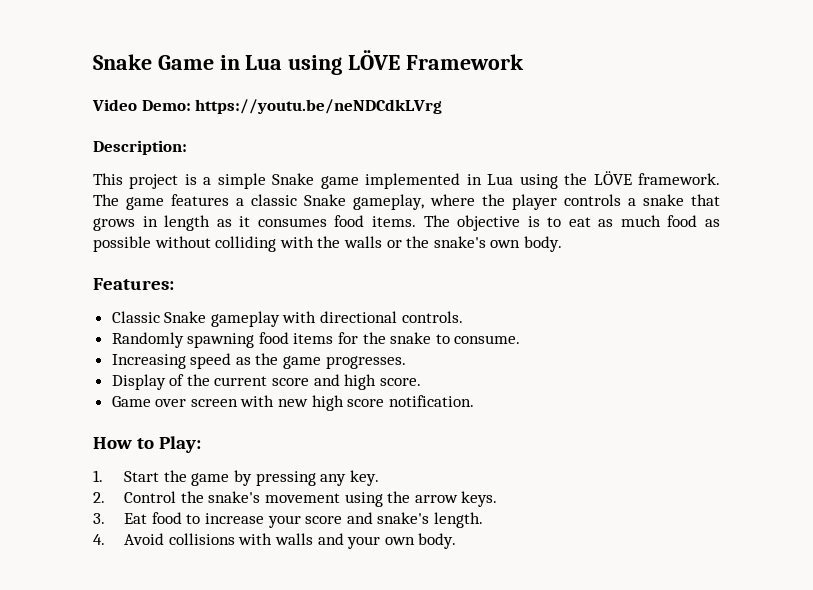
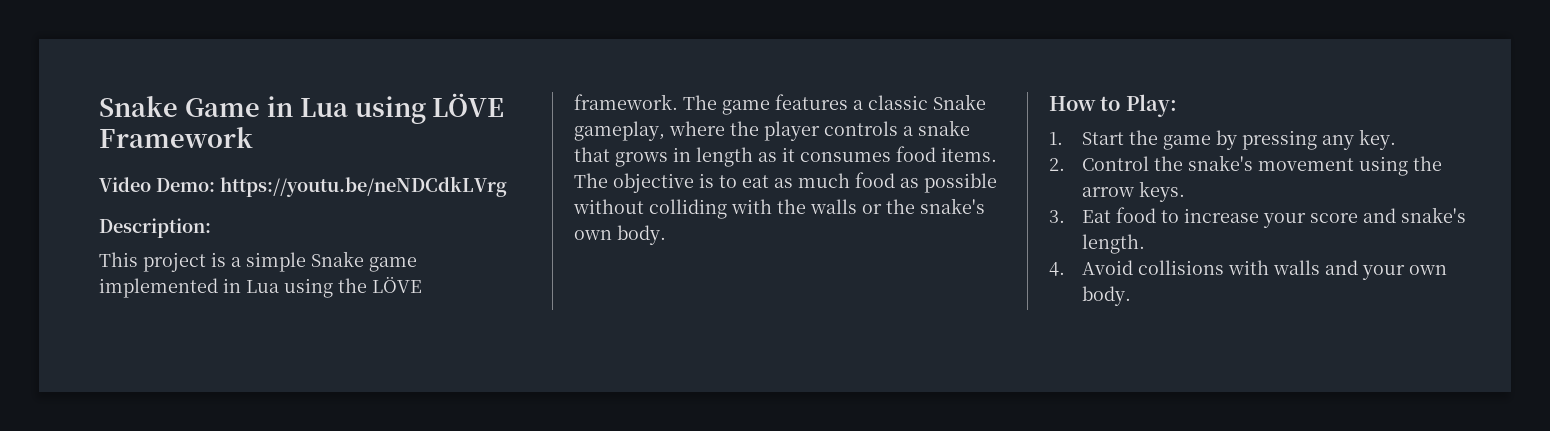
- Features:
- Classic Snake gameplay with directional controls.
- Randomly spawning food items for the snake to consume.
- Increasing speed as the game progresses.
- Display of the current score and high score.
- Game over screen with new high score notification.

